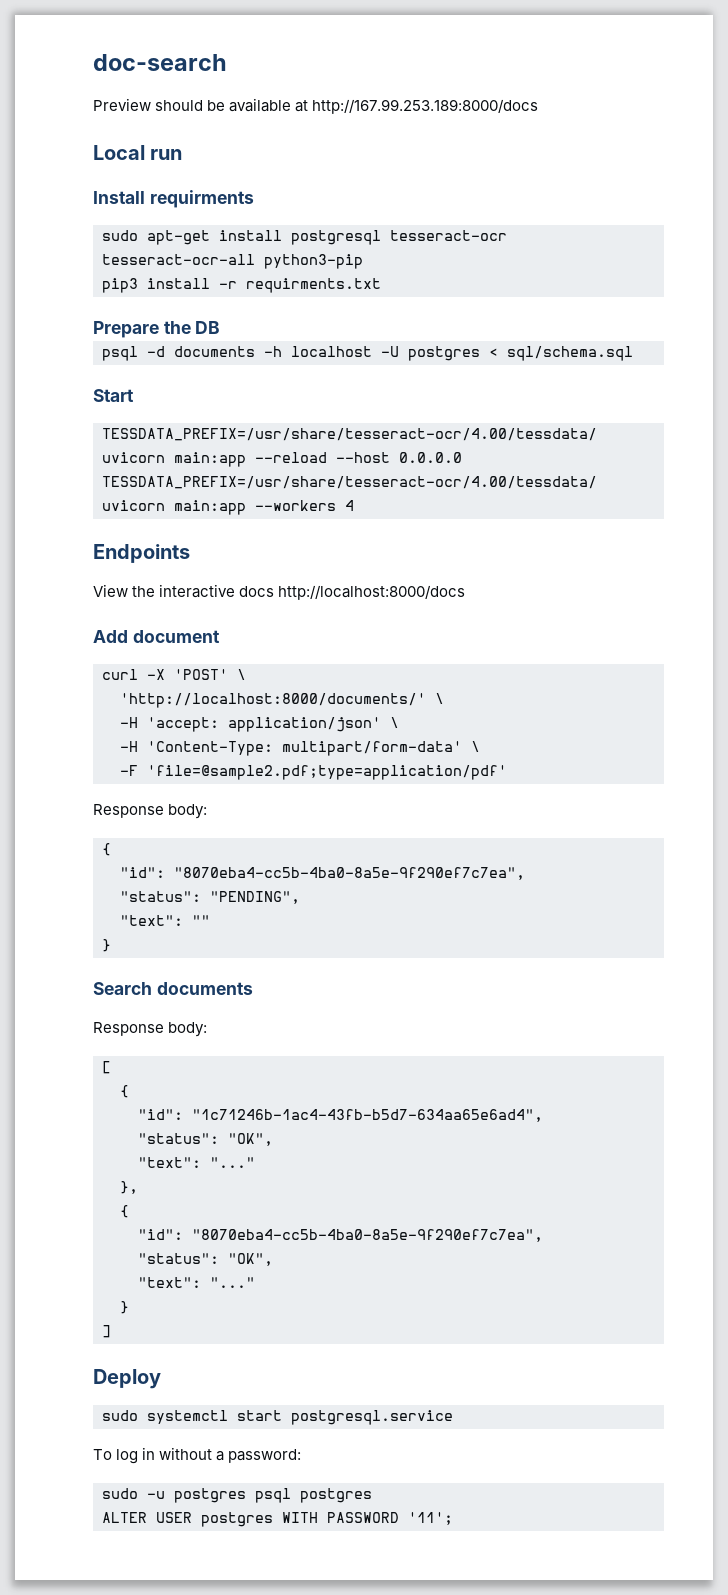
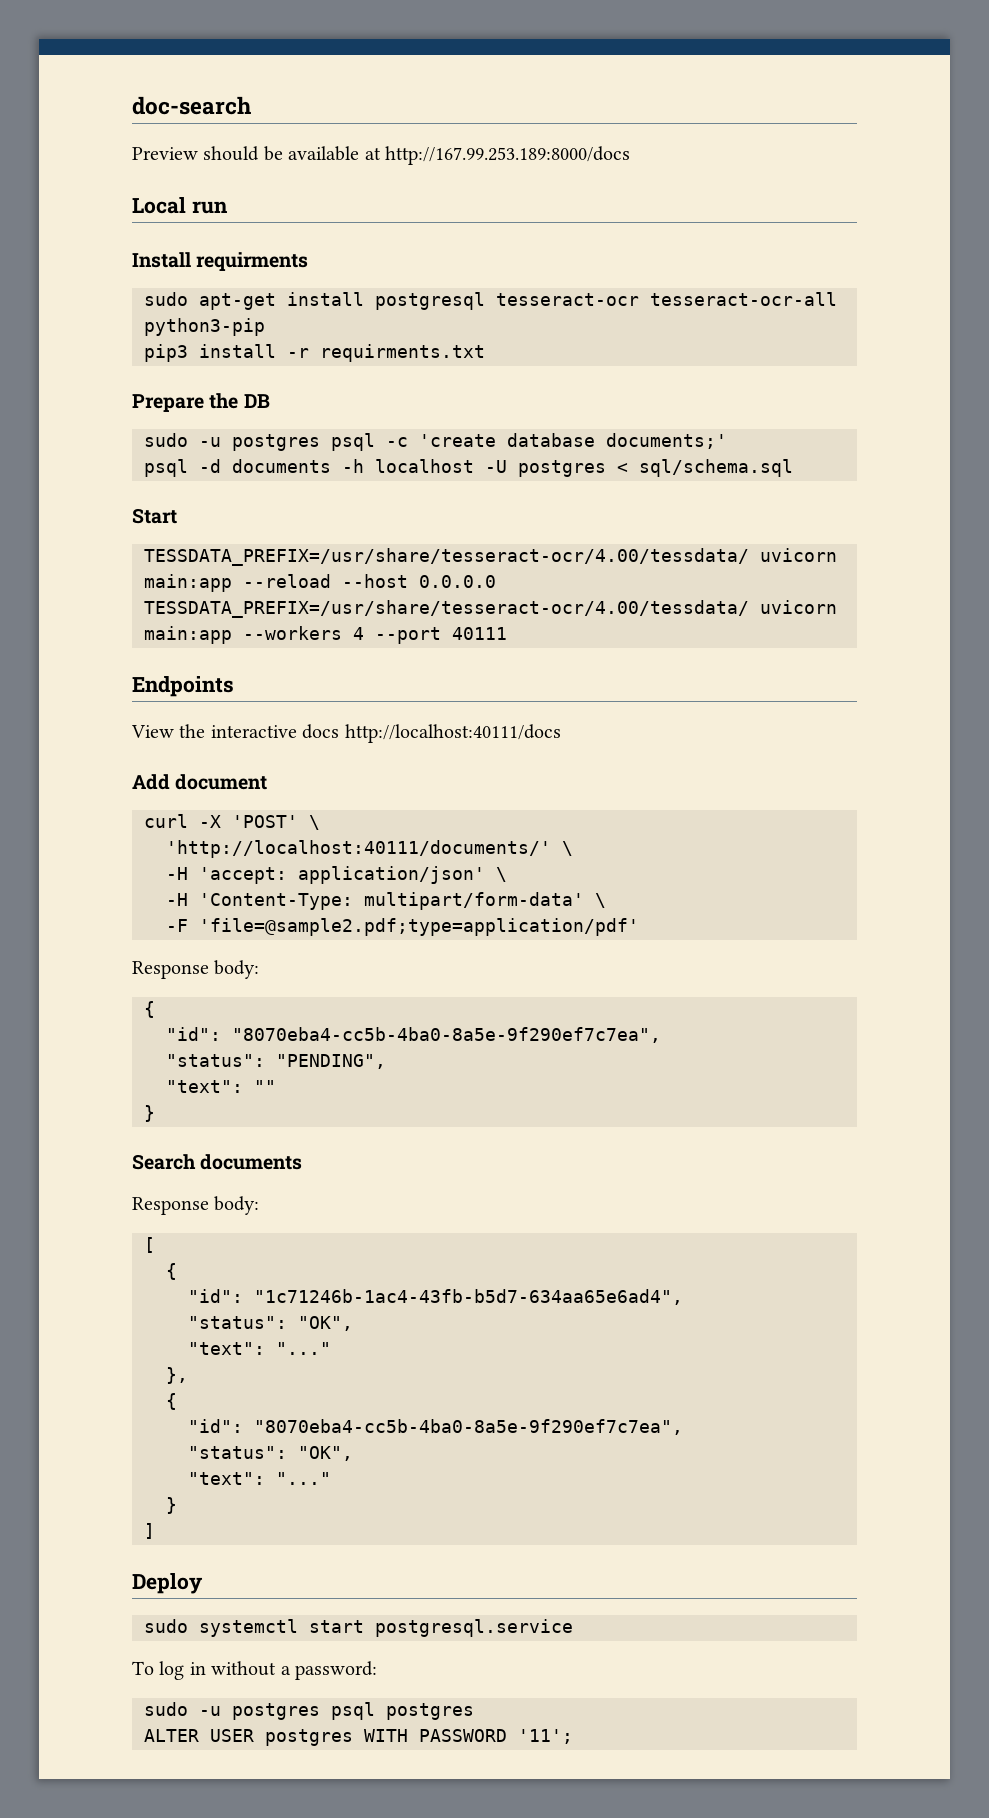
+ sudo -u postgres psql -c 'create database documents;'
- TESSDATA_PREFIX=/usr/share/tesseract-ocr/4.00/tessdata/ uvicorn main:app --workers 4
+ TESSDATA_PREFIX=/usr/share/tesseract-ocr/4.00/tessdata/ uvicorn main:app --workers 4 --port 40111
- View the interactive docs http://localhost:8000/docs
+ View the interactive docs http://localhost:40111/docs
- 'http://localhost:8000/documents/' \
+ 'http://localhost:40111/documents/' \

